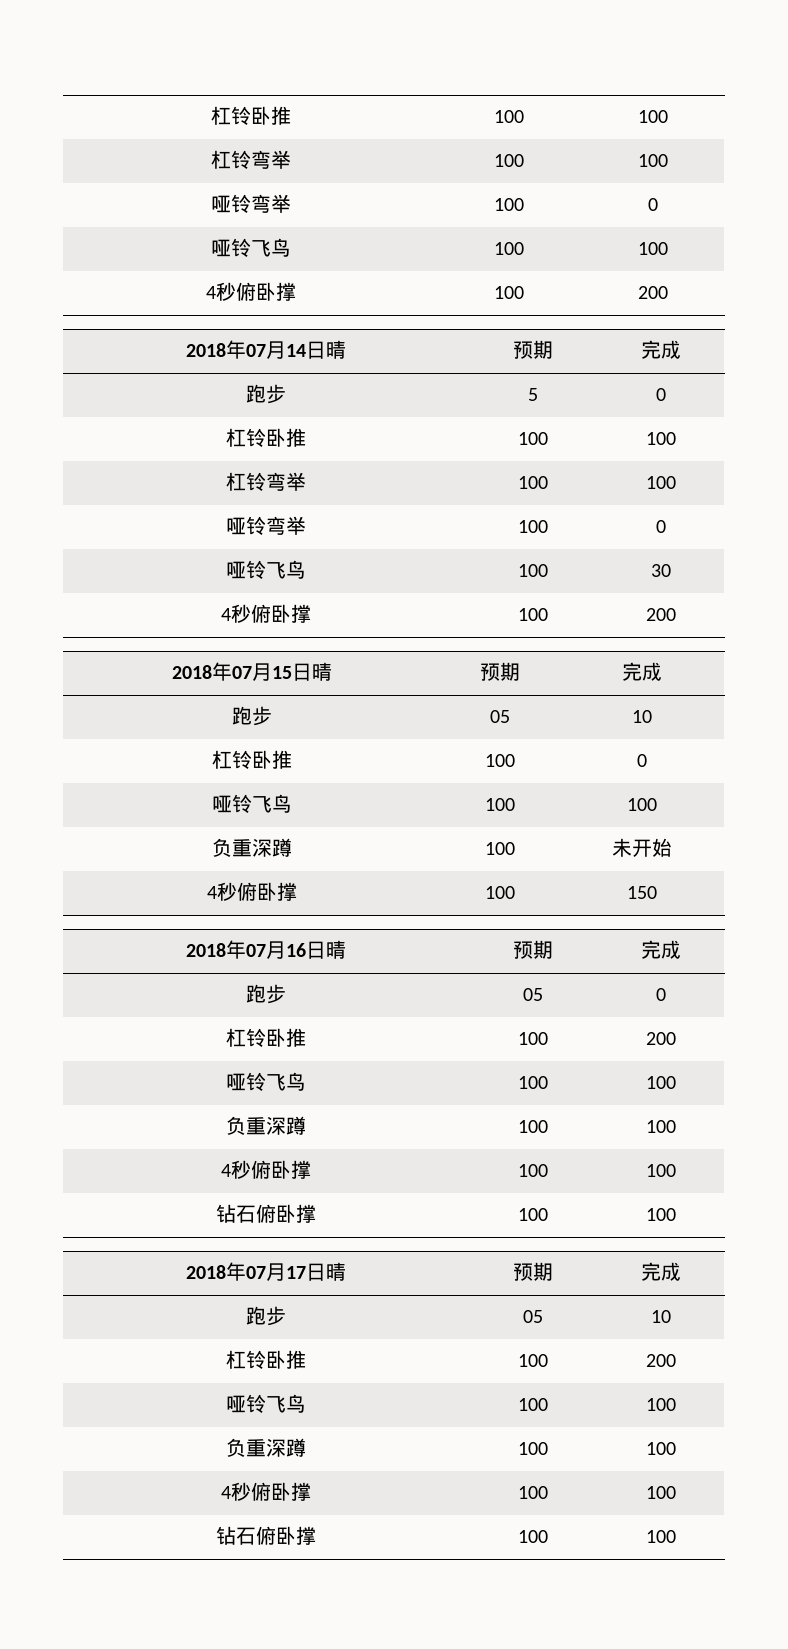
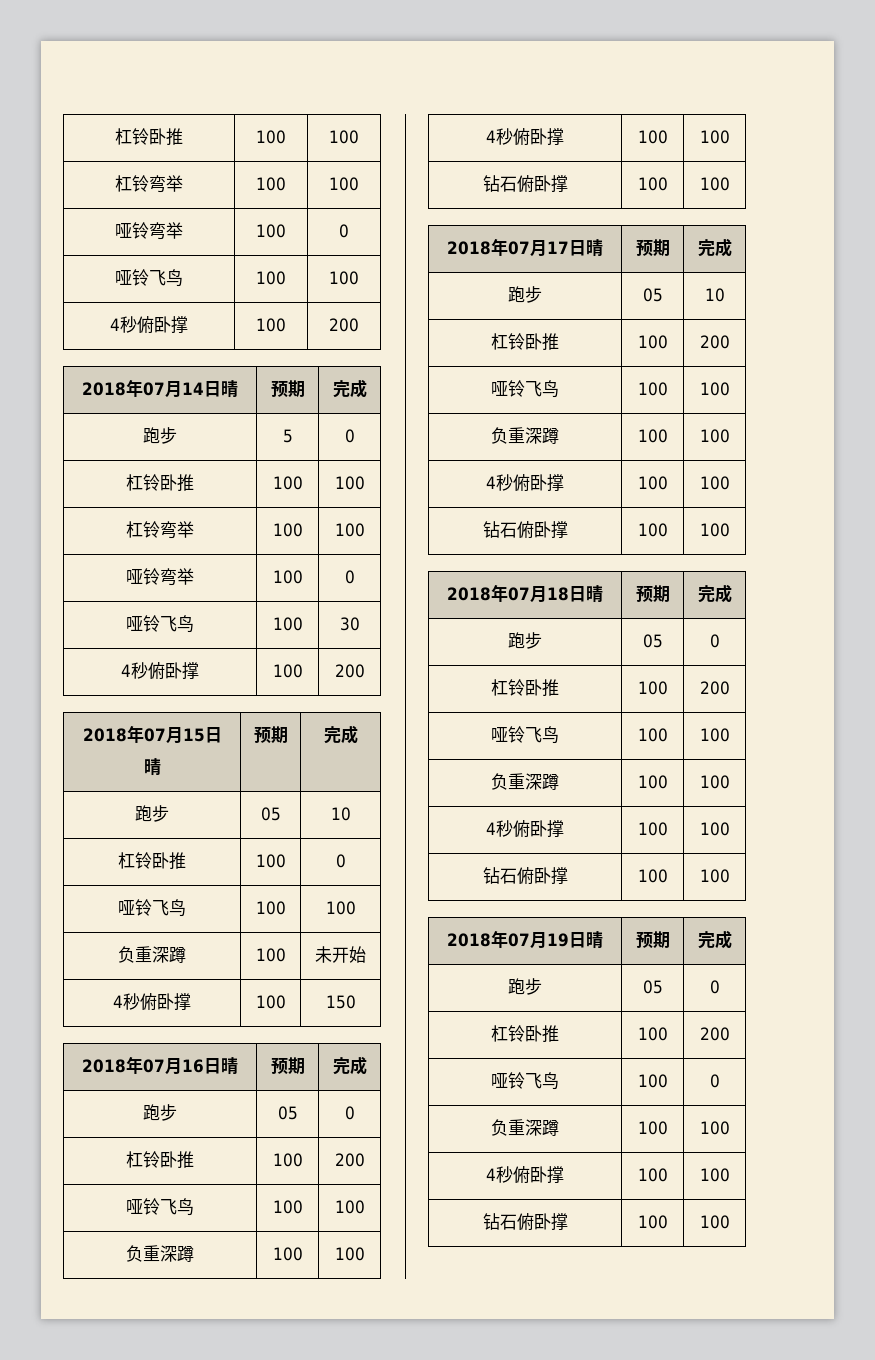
+ 2018年07月18日晴 | 预期 | 完成
+ 跑步 | 05 | 0
+ 杠铃卧推 | 100 | 200
+ 哑铃飞鸟 | 100 | 100
+ 负重深蹲 | 100 | 100
+ 4秒俯卧撑 | 100 | 100
+ 钻石俯卧撑 | 100 | 100
+ 2018年07月19日晴 | 预期 | 完成
+ 跑步 | 05 | 0
+ 杠铃卧推 | 100 | 200
+ 哑铃飞鸟 | 100 | 0
+ 负重深蹲 | 100 | 100
+ 4秒俯卧撑 | 100 | 100
+ 钻石俯卧撑 | 100 | 100

